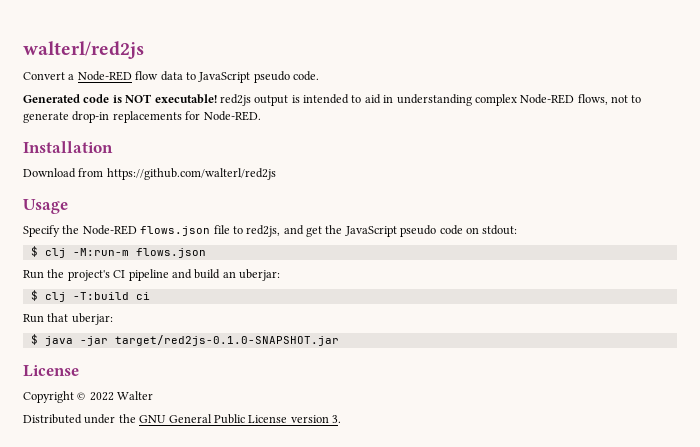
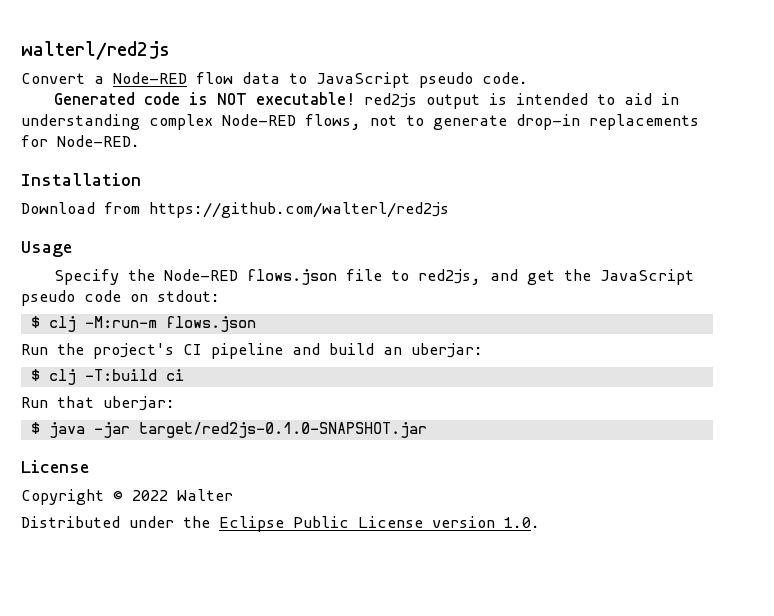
- Distributed under the GNU General Public License version 3.
+ Distributed under the Eclipse Public License version 1.0.

